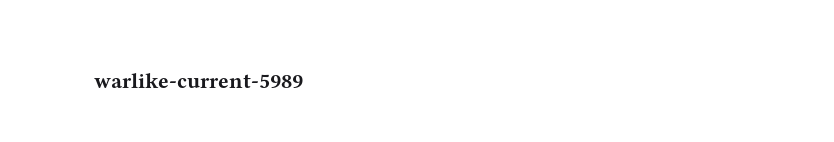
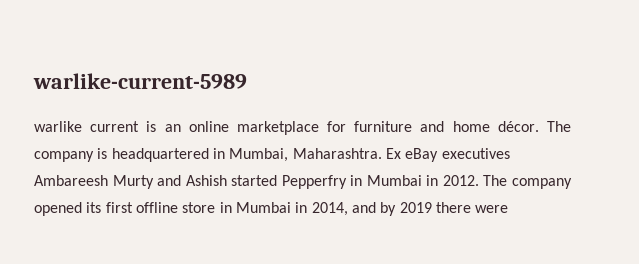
+ warlike current is an online marketplace for furniture and home décor. The company is headquartered in Mumbai, Maharashtra. Ex eBay executives Ambareesh Murty and Ashish started Pepperfry in Mumbai in 2012. The company opened its first offline store in Mumbai in 2014, and by 2019 there were

